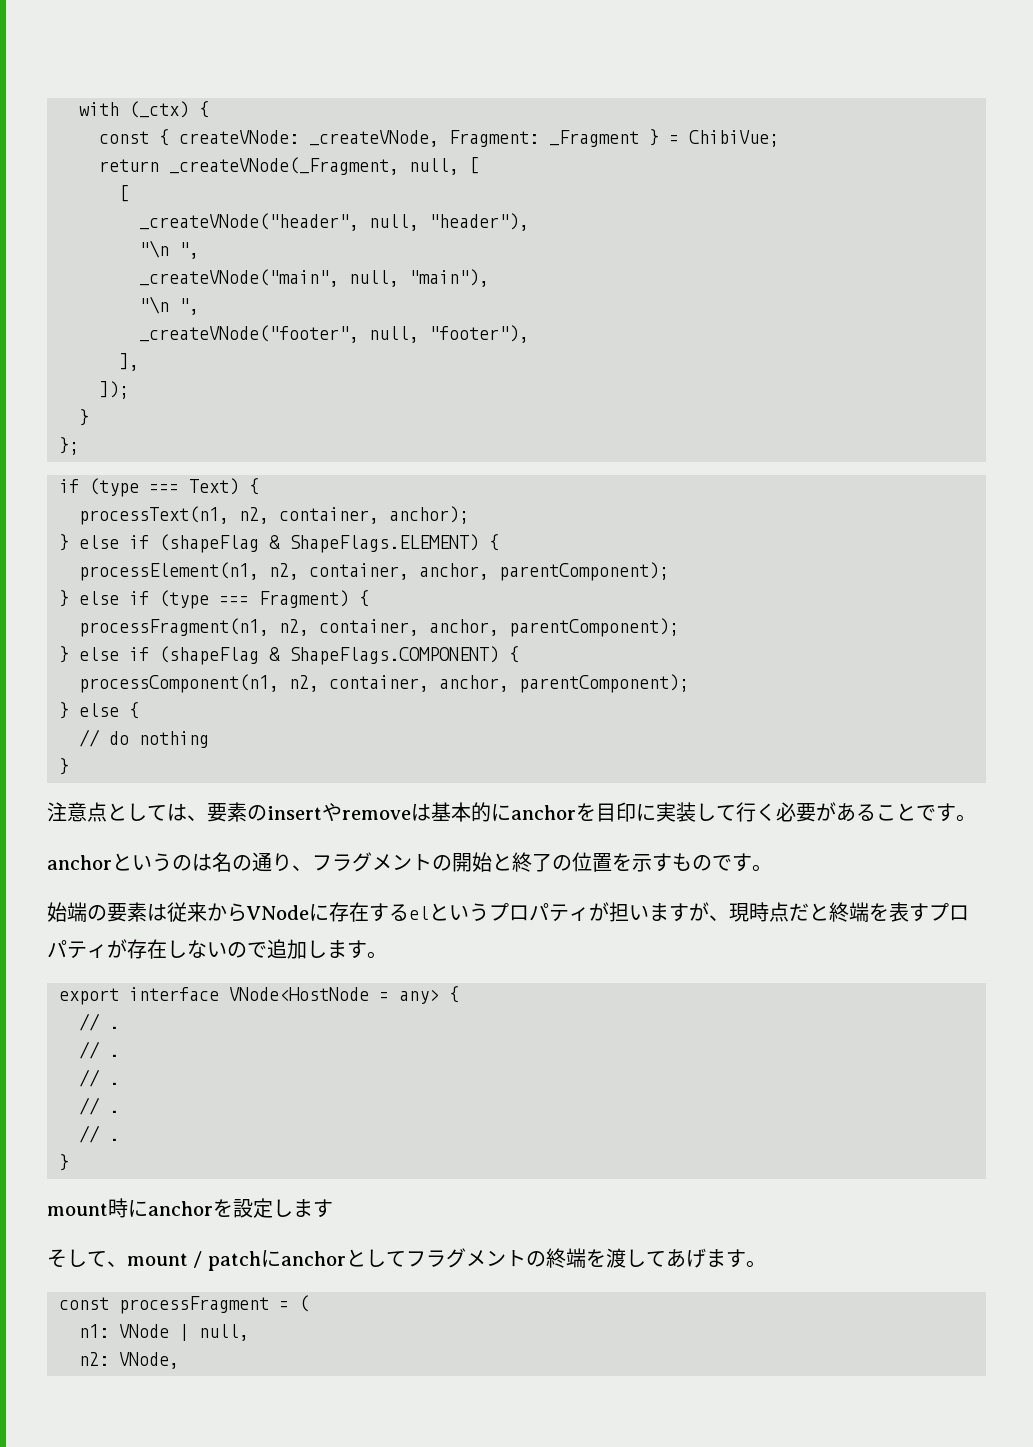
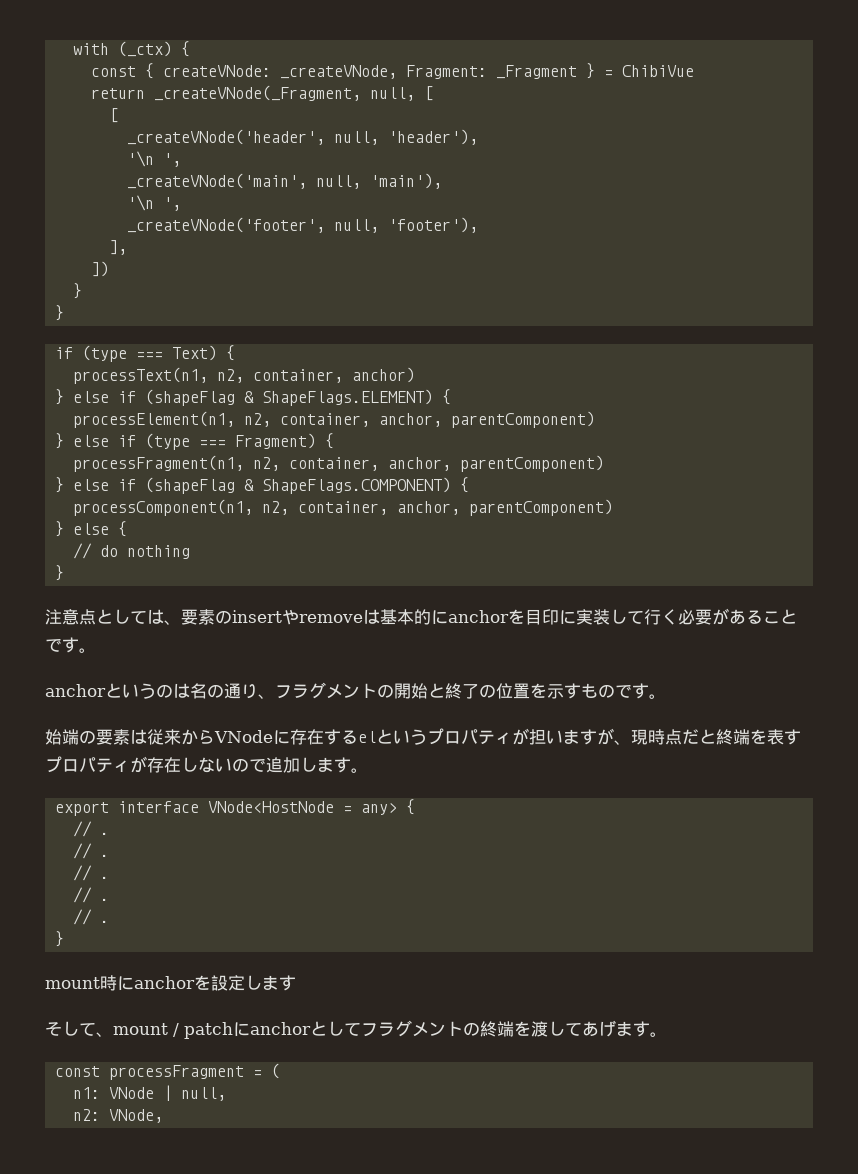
- const { createVNode: _createVNode, Fragment: _Fragment } = ChibiVue;
+ const { createVNode: _createVNode, Fragment: _Fragment } = ChibiVue
- _createVNode("header", null, "header"),
- "\n ",
- _createVNode("main", null, "main"),
- "\n ",
- _createVNode("footer", null, "footer"),
+ _createVNode('header', null, 'header'),
+ '\n ',
+ _createVNode('main', null, 'main'),
+ '\n ',
+ _createVNode('footer', null, 'footer'),
- ]);
+ ])
  }
- };
+ }
- processText(n1, n2, container, anchor);
+ processText(n1, n2, container, anchor)
- processElement(n1, n2, container, anchor, parentComponent);
+ processElement(n1, n2, container, anchor, parentComponent)
- processFragment(n1, n2, container, anchor, parentComponent);
+ processFragment(n1, n2, container, anchor, parentComponent)
- processComponent(n1, n2, container, anchor, parentComponent);
+ processComponent(n1, n2, container, anchor, parentComponent)

